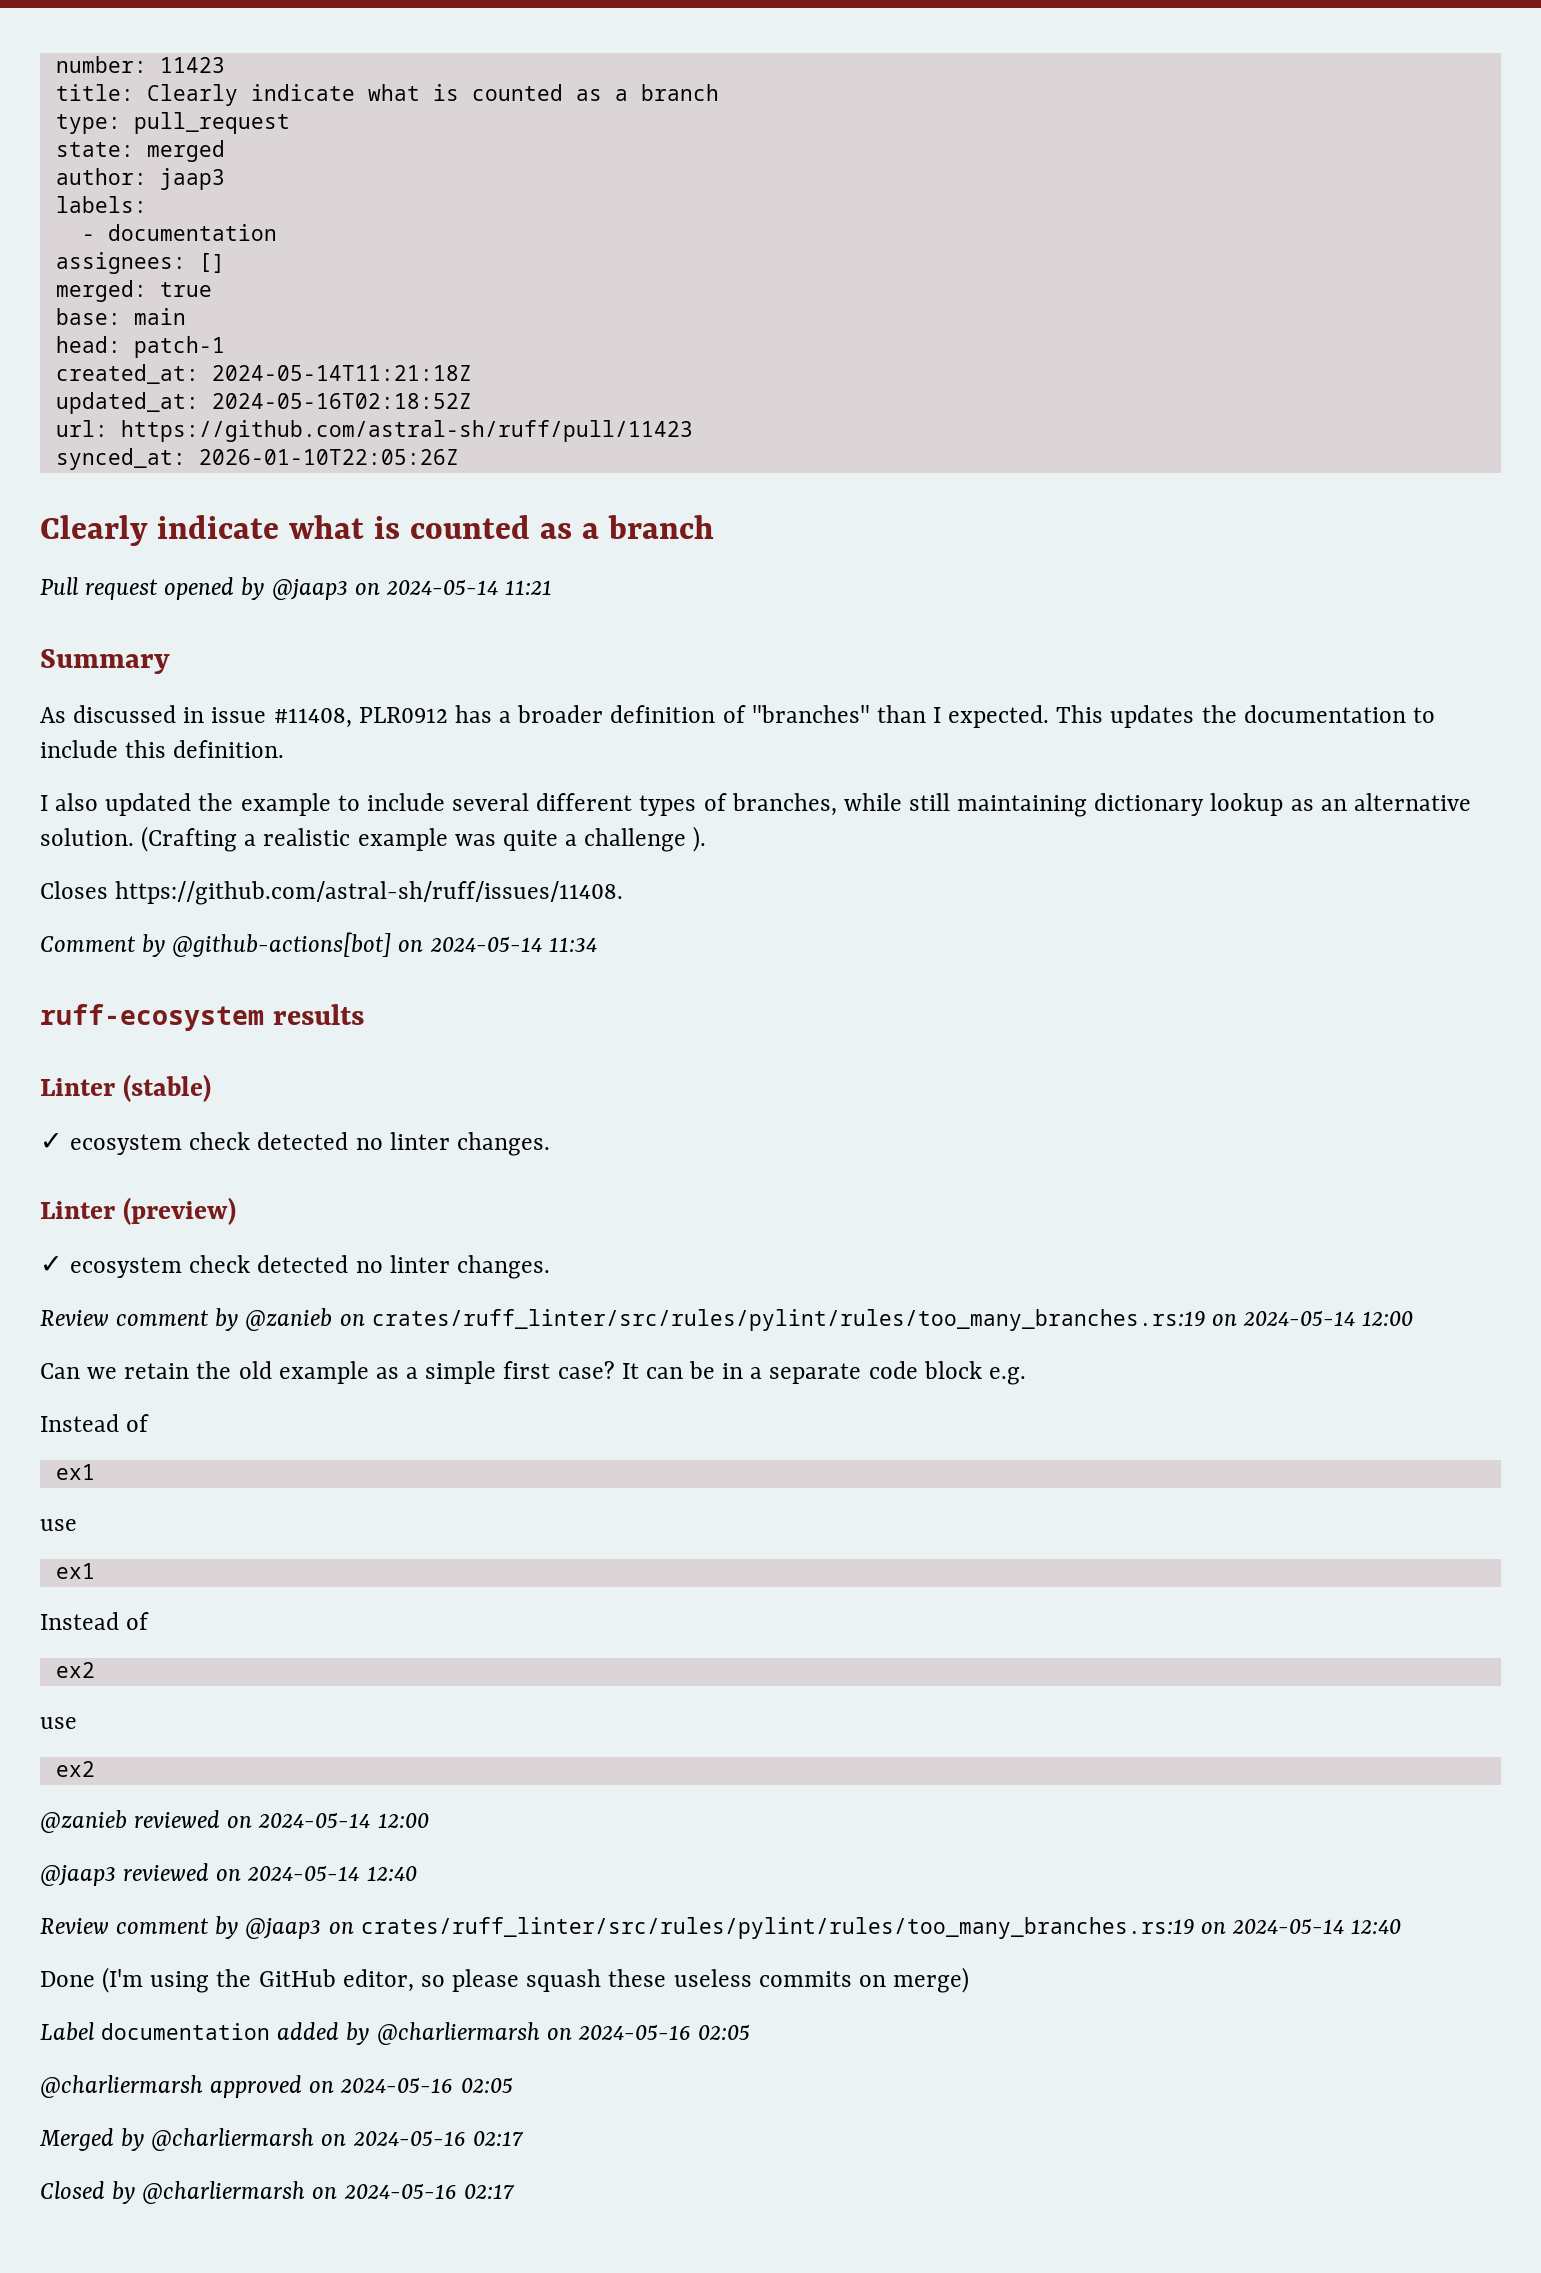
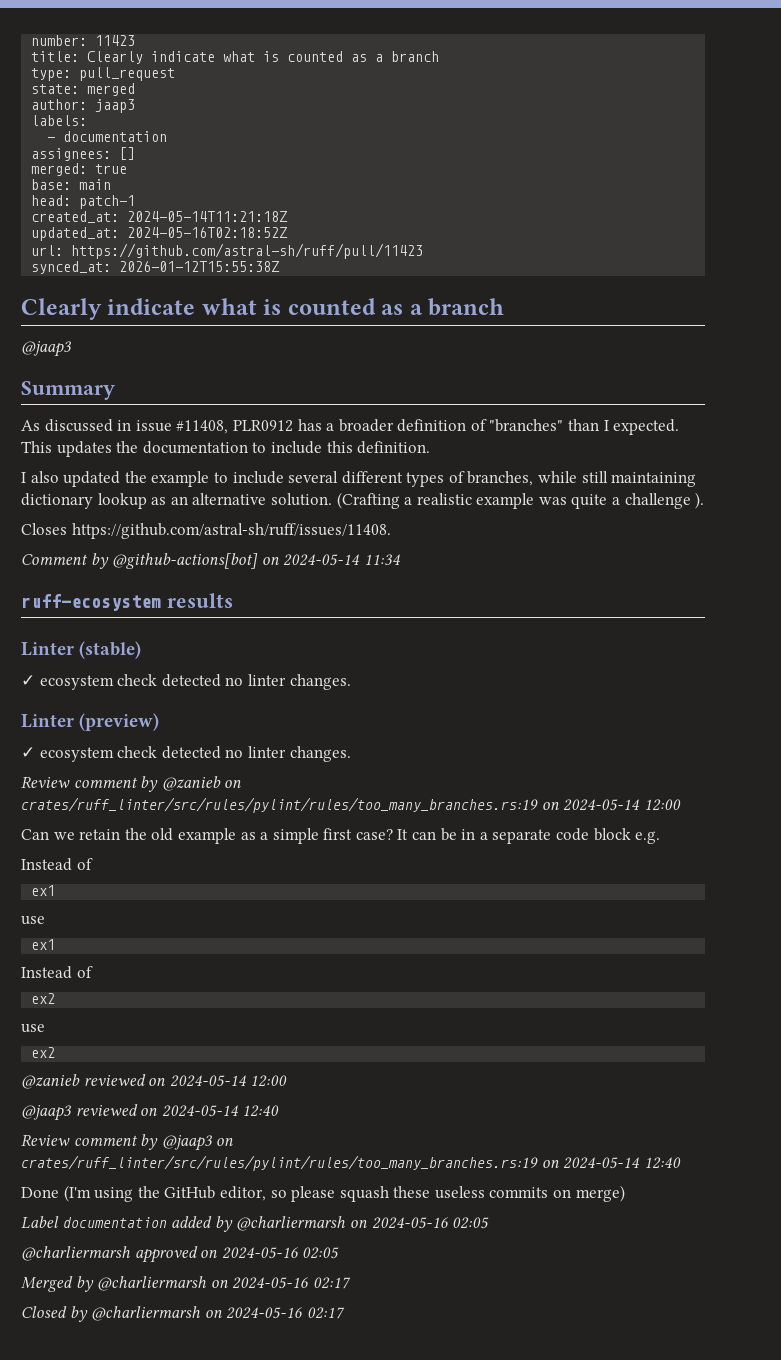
- synced_at: 2026-01-10T22:05:26Z
+ synced_at: 2026-01-12T15:55:38Z
  Clearly indicate what is counted as a branch
- Pull request opened by @jaap3 on 2024-05-14 11:21
+ @jaap3

